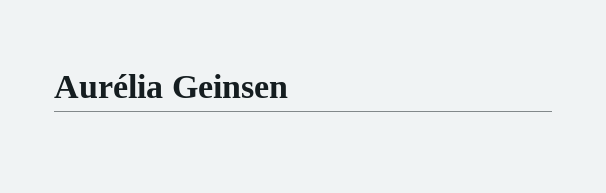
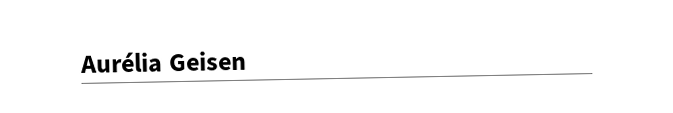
- Aurélia Geinsen
+ Aurélia Geisen

